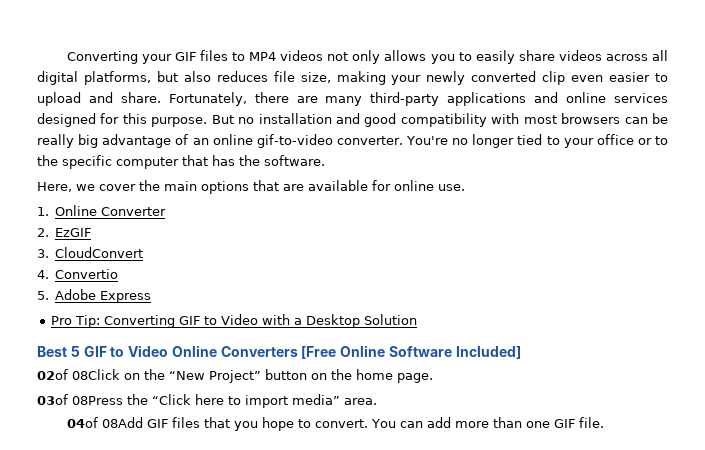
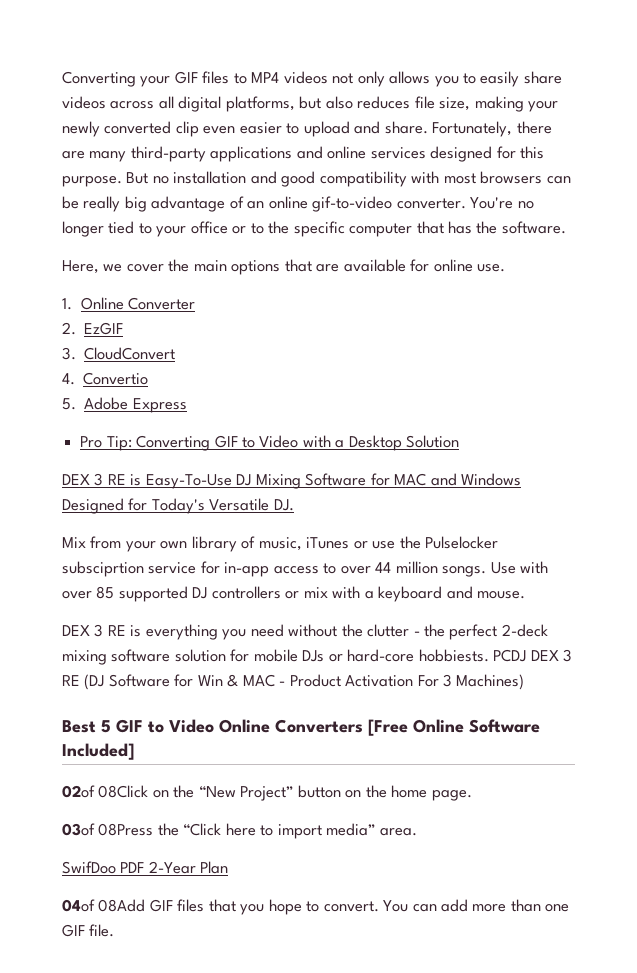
+ DEX 3 RE is Easy-To-Use DJ Mixing Software for MAC and Windows Designed for Today's Versatile DJ.
+ Mix from your own library of music, iTunes or use the Pulselocker subsciprtion service for in-app access to over 44 million songs. Use with over 85 supported DJ controllers or mix with a keyboard and mouse.
+ DEX 3 RE is everything you need without the clutter - the perfect 2-deck mixing software solution for mobile DJs or hard-core hobbiests. PCDJ DEX 3 RE (DJ Software for Win & MAC - Product Activation For 3 Machines)
+ SwifDoo PDF 2-Year Plan

